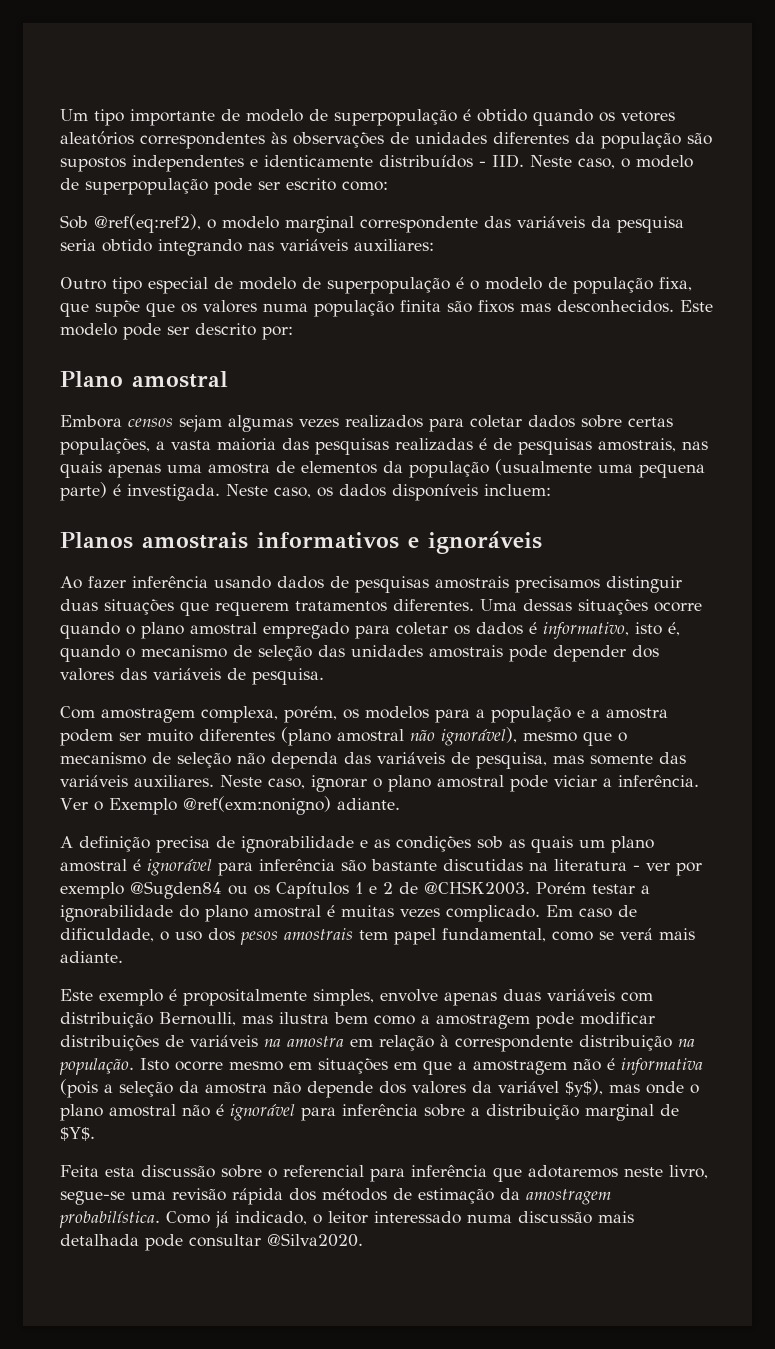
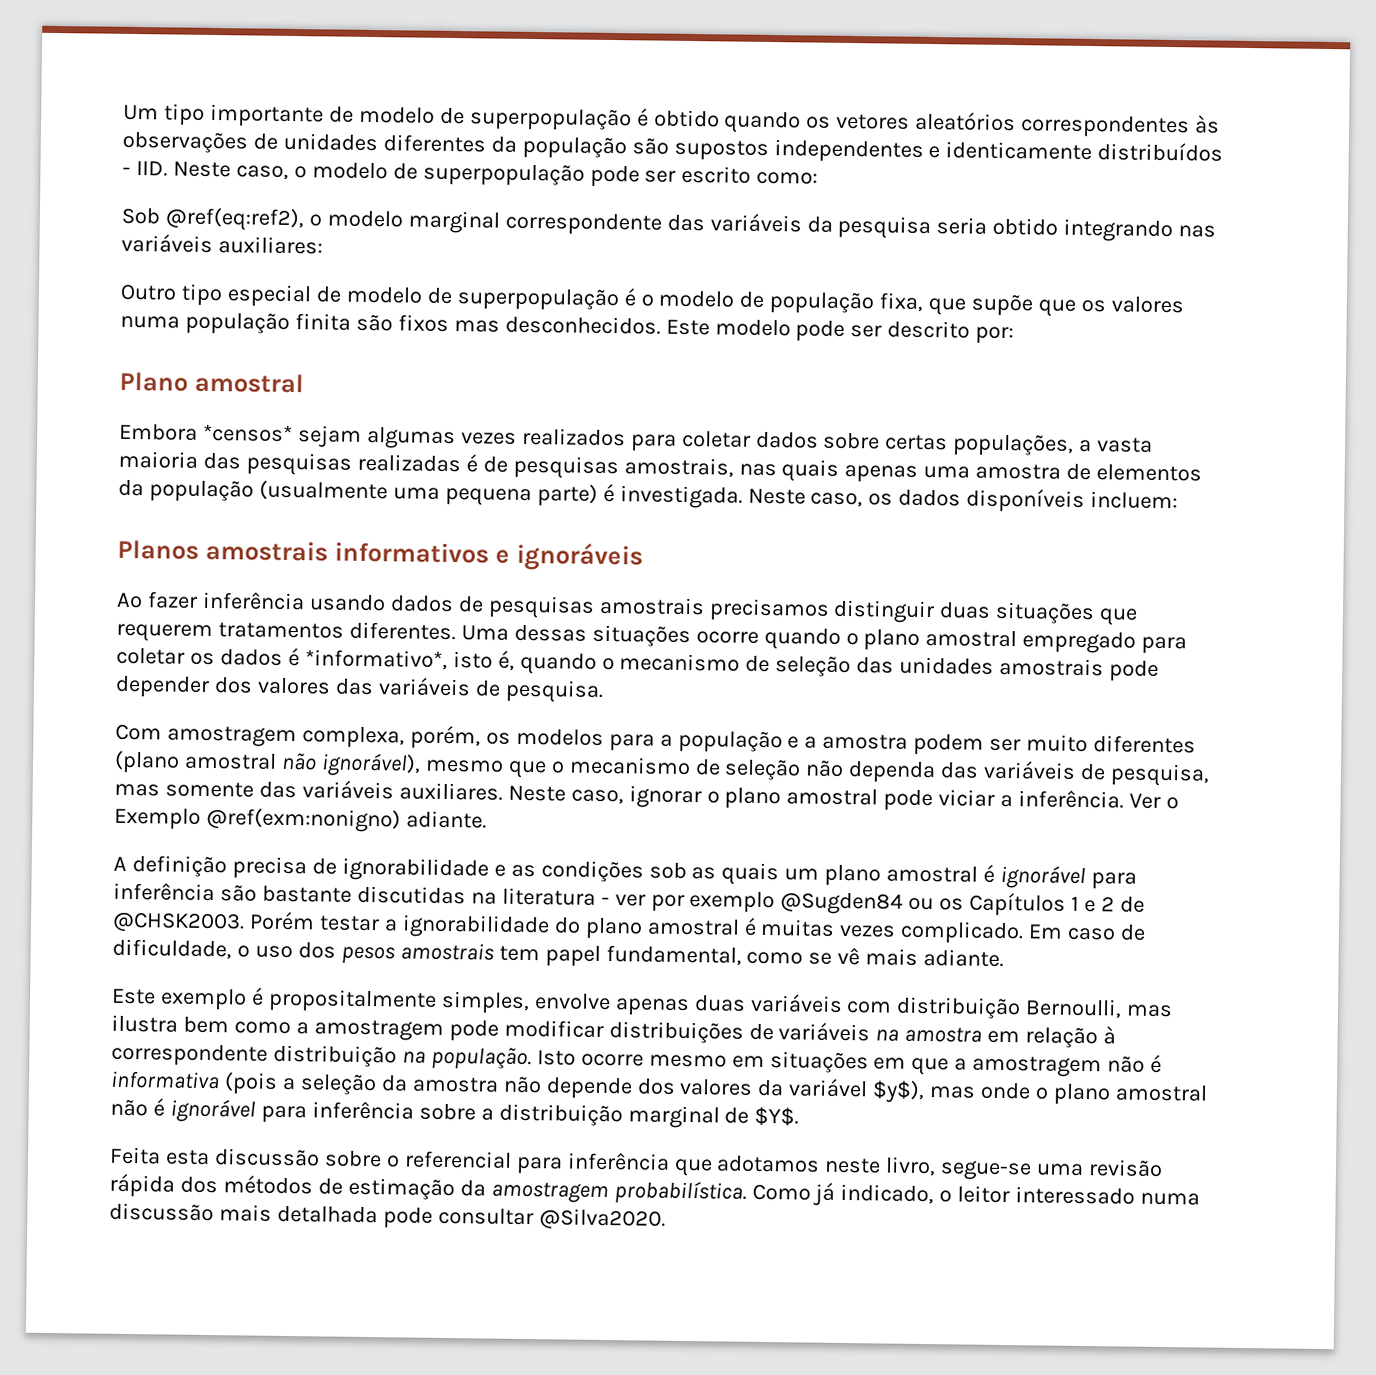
- Embora censos sejam algumas vezes realizados para coletar dados sobre certas populações, a vasta maioria das pesquisas realizadas é de pesquisas amostrais, nas quais apenas uma amostra de elementos da população (usualmente uma pequena parte) é investigada.
+ Embora *censos* sejam algumas vezes realizados para coletar dados sobre certas populações, a vasta maioria das pesquisas realizadas é de pesquisas amostrais, nas quais apenas uma amostra de elementos da população (usualmente uma pequena parte) é investigada.
- Uma dessas situações ocorre quando o plano amostral empregado para coletar os dados é informativo, isto é, quando o mecanismo de seleção das unidades amostrais pode depender dos valores das variáveis de pesquisa.
+ Uma dessas situações ocorre quando o plano amostral empregado para coletar os dados é *informativo*, isto é, quando o mecanismo de seleção das unidades amostrais pode depender dos valores das variáveis de pesquisa.
- Em caso de dificuldade, o uso dos pesos amostrais tem papel fundamental, como se verá mais adiante.
+ Em caso de dificuldade, o uso dos pesos amostrais tem papel fundamental, como se vê mais adiante.
- Feita esta discussão sobre o referencial para inferência que adotaremos neste livro, segue-se uma revisão rápida dos métodos de estimação da amostragem probabilística.
+ Feita esta discussão sobre o referencial para inferência que adotamos neste livro, segue-se uma revisão rápida dos métodos de estimação da amostragem probabilística.

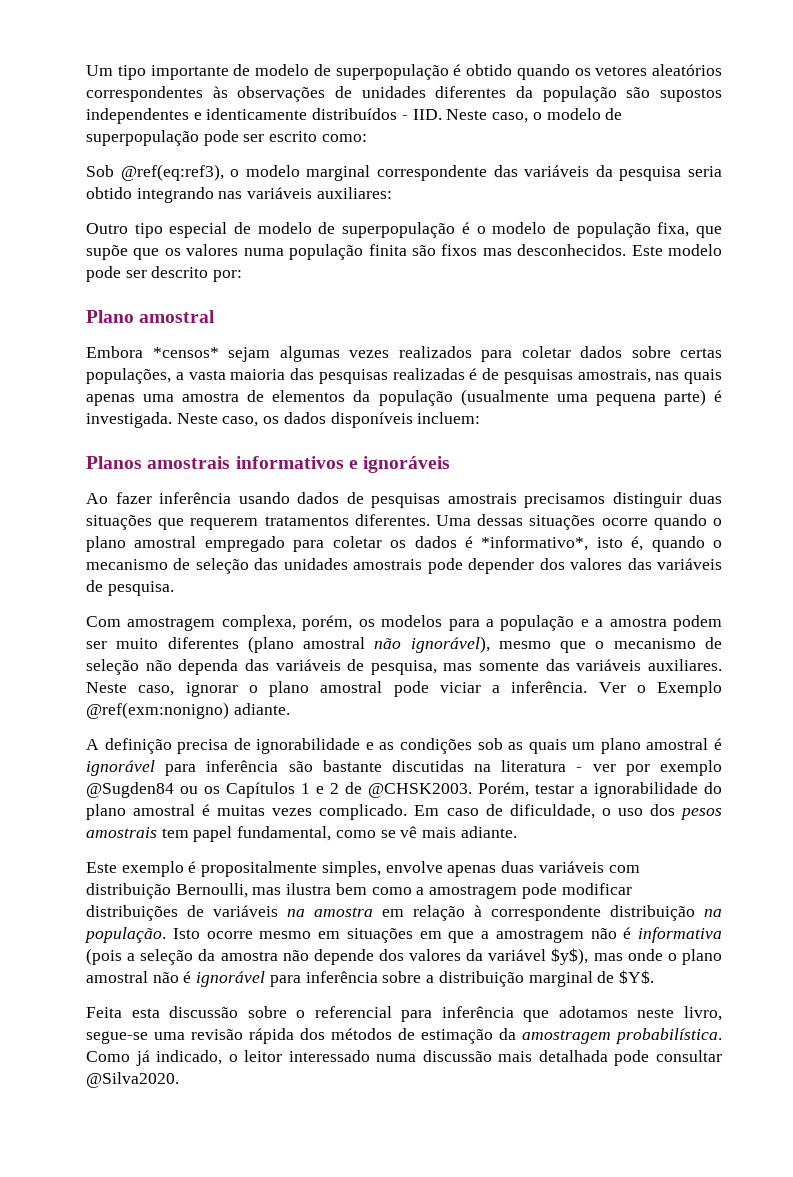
- Sob @ref(eq:ref2), o modelo marginal correspondente das variáveis da pesquisa seria obtido integrando nas variáveis auxiliares:
+ Sob @ref(eq:ref3), o modelo marginal correspondente das variáveis da pesquisa seria obtido integrando nas variáveis auxiliares:
- Porém testar a ignorabilidade do plano amostral é muitas vezes complicado.
+ Porém, testar a ignorabilidade do plano amostral é muitas vezes complicado.

